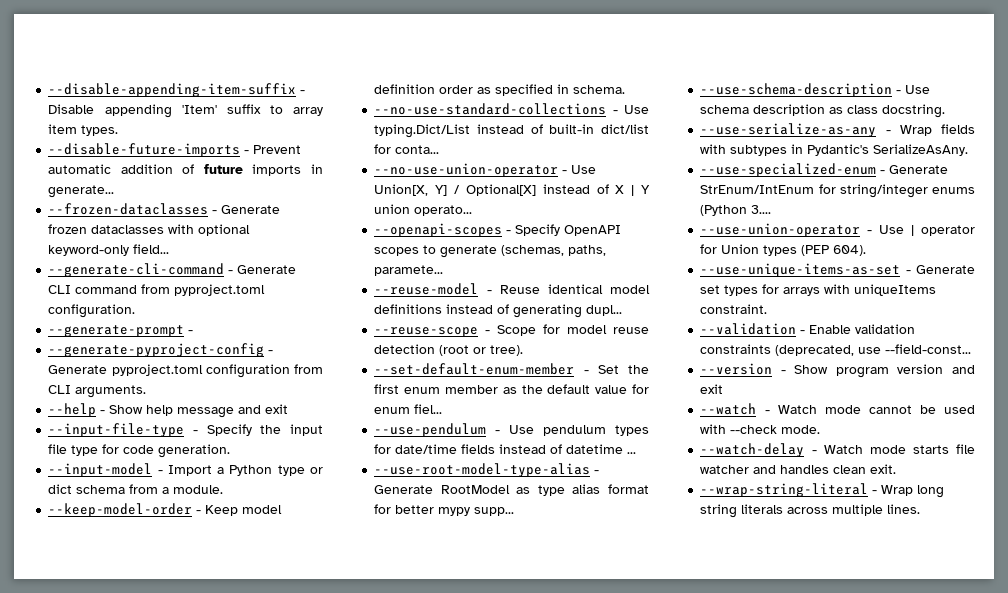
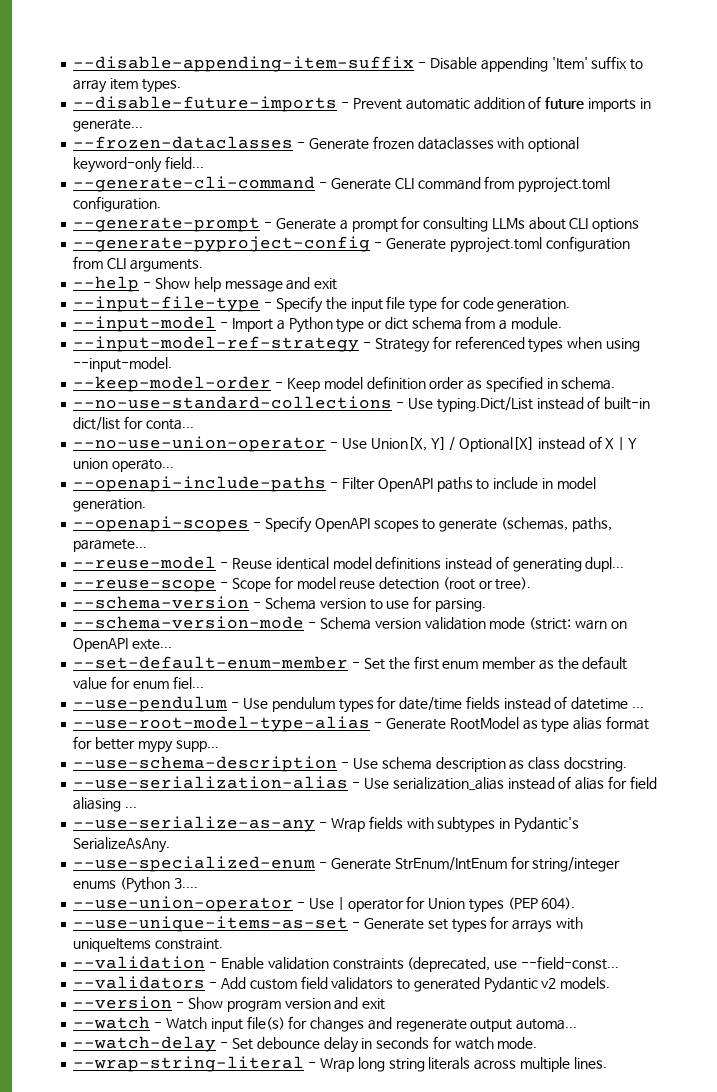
- --generate-prompt -
+ --generate-prompt - Generate a prompt for consulting LLMs about CLI options
+ --input-model-ref-strategy - Strategy for referenced types when using --input-model.
+ --openapi-include-paths - Filter OpenAPI paths to include in model generation.
+ --schema-version - Schema version to use for parsing.
+ --schema-version-mode - Schema version validation mode (strict: warn on OpenAPI exte...
+ --use-serialization-alias - Use serialization_alias instead of alias for field aliasing ...
+ --validators - Add custom field validators to generated Pydantic v2 models.
- --watch - Watch mode cannot be used with --check mode.
- --watch-delay - Watch mode starts file watcher and handles clean exit.
+ --watch - Watch input file(s) for changes and regenerate output automa...
+ --watch-delay - Set debounce delay in seconds for watch mode.

